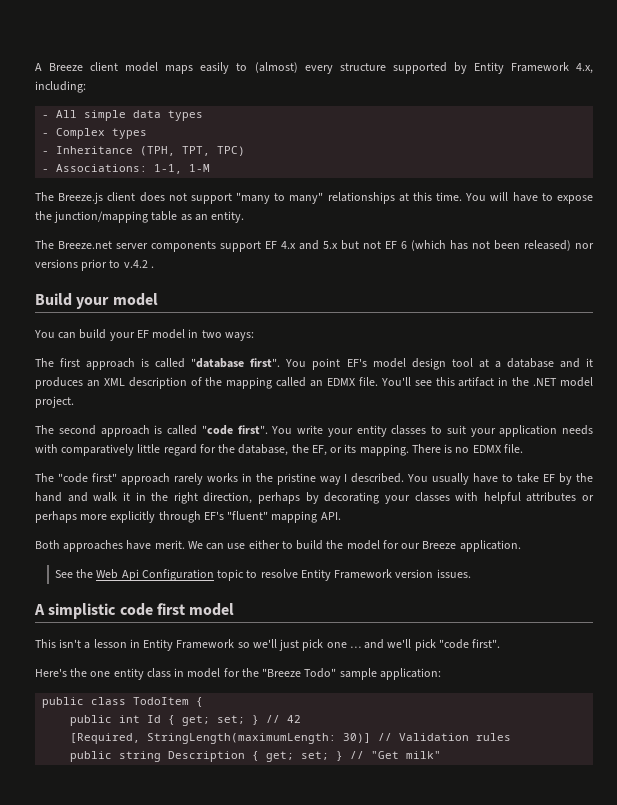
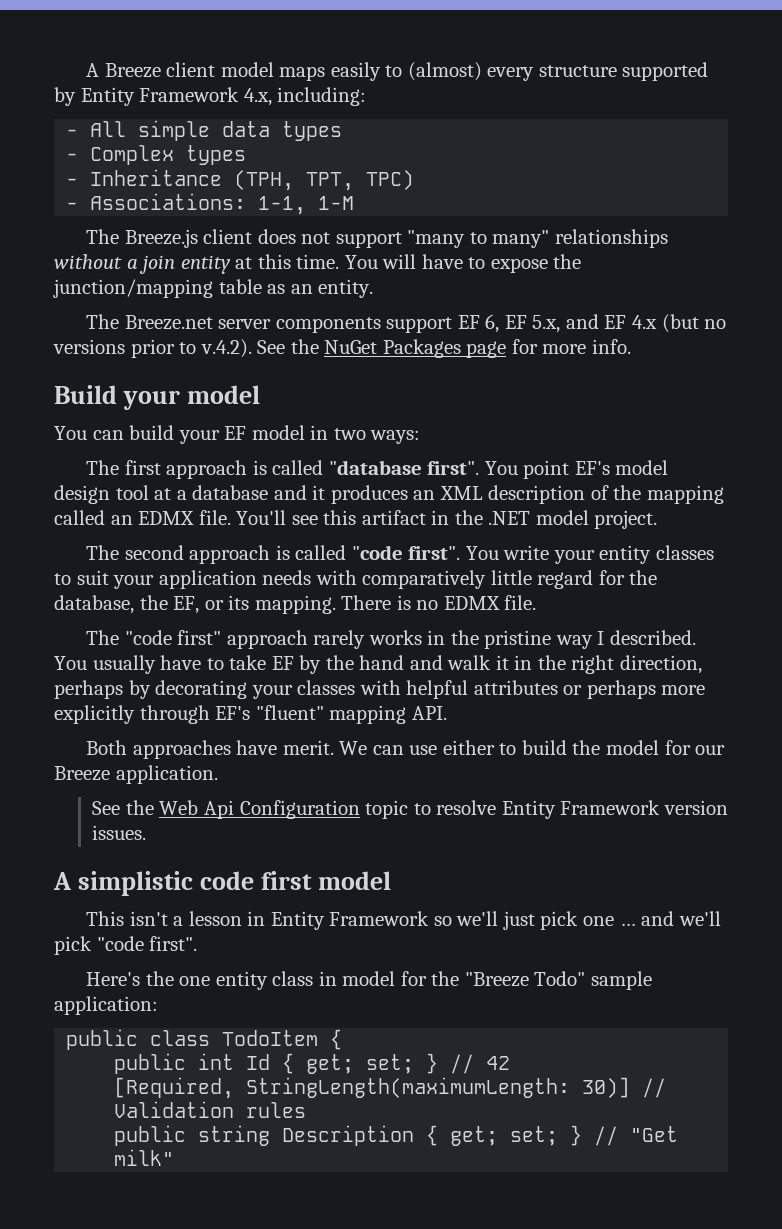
- The Breeze.js client does not support "many to many" relationships at this time.
+ The Breeze.js client does not support "many to many" relationships without a join entity at this time.
- The Breeze.net server components support EF 4.x and 5.x but not EF 6 (which has not been released) nor versions prior to v.4.2 .
+ The Breeze.net server components support EF 6, EF 5.x, and EF 4.x (but no versions prior to v.4.2). See the NuGet Packages page for more info.

